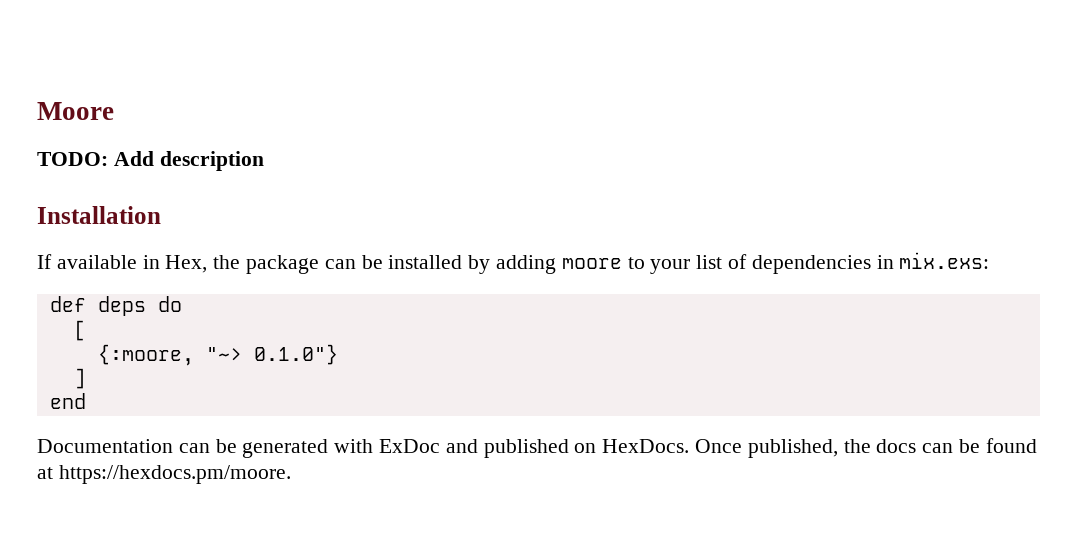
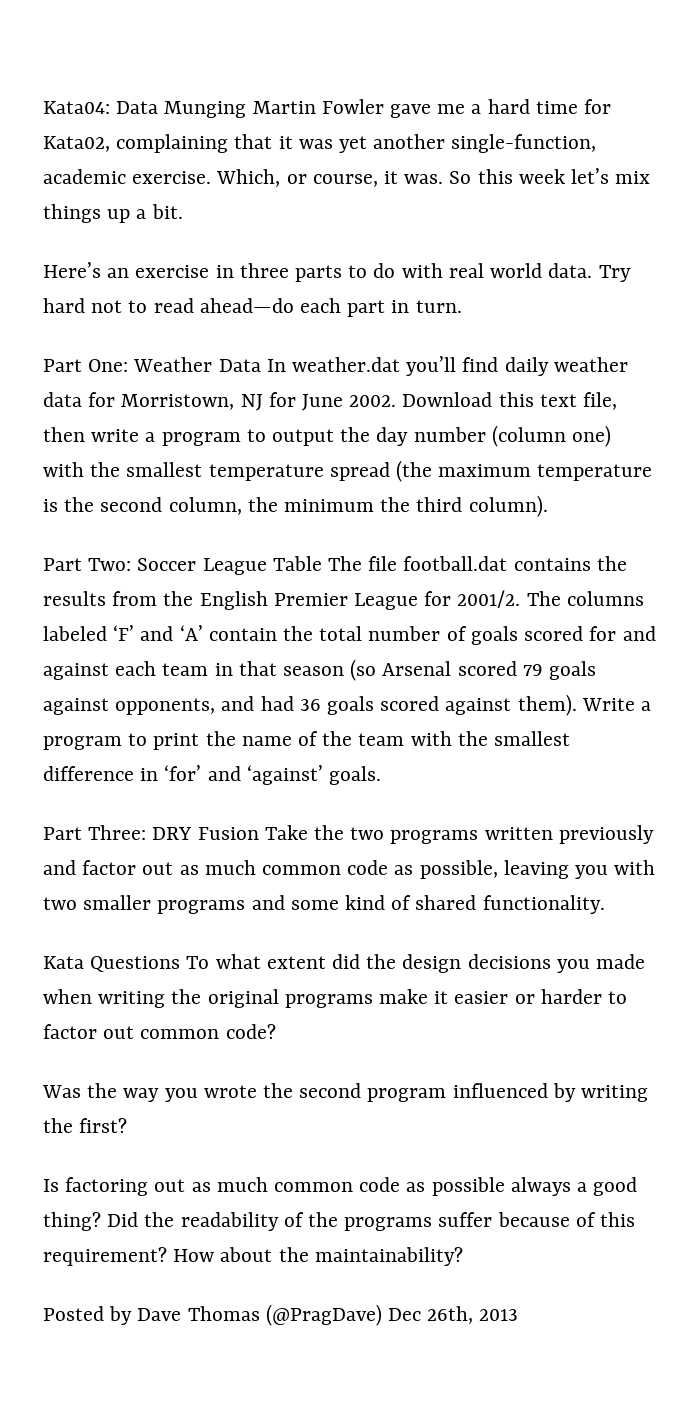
- Moore
- TODO: Add description
- Installation
- If available in Hex, the package can be installed by adding moore to your list of dependencies in mix.exs:
- def deps do
- [
- {:moore, "~> 0.1.0"}
- ]
- end
- Documentation can be generated with ExDoc and published on HexDocs. Once published, the docs can be found at https://hexdocs.pm/moore.
+ Kata04: Data Munging Martin Fowler gave me a hard time for Kata02, complaining that it was yet another single-function, academic exercise. Which, or course, it was. So this week let’s mix things up a bit.
+ Here’s an exercise in three parts to do with real world data. Try hard not to read ahead—do each part in turn.
+ Part One: Weather Data In weather.dat you’ll find daily weather data for Morristown, NJ for June 2002. Download this text file, then write a program to output the day number (column one) with the smallest temperature spread (the maximum temperature is the second column, the minimum the third column).
+ Part Two: Soccer League Table The file football.dat contains the results from the English Premier League for 2001/2. The columns labeled ‘F’ and ‘A’ contain the total number of goals scored for and against each team in that season (so Arsenal scored 79 goals against opponents, and had 36 goals scored against them). Write a program to print the name of the team with the smallest difference in ‘for’ and ‘against’ goals.
+ Part Three: DRY Fusion Take the two programs written previously and factor out as much common code as possible, leaving you with two smaller programs and some kind of shared functionality.
+ Kata Questions To what extent did the design decisions you made when writing the original programs make it easier or harder to factor out common code?
+ Was the way you wrote the second program influenced by writing the first?
+ Is factoring out as much common code as possible always a good thing? Did the readability of the programs suffer because of this requirement? How about the maintainability?
+ Posted by Dave Thomas (@PragDave) Dec 26th, 2013

